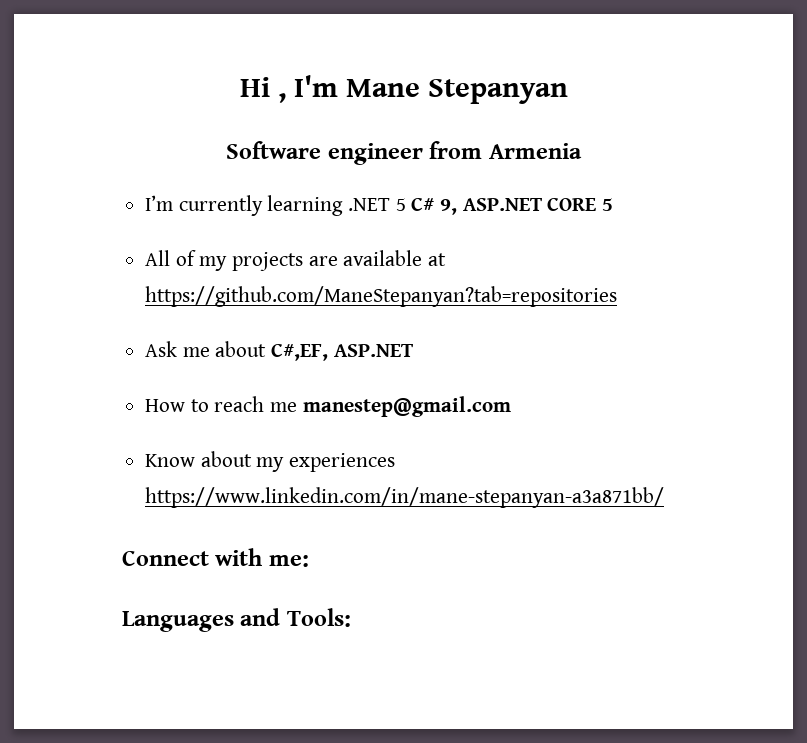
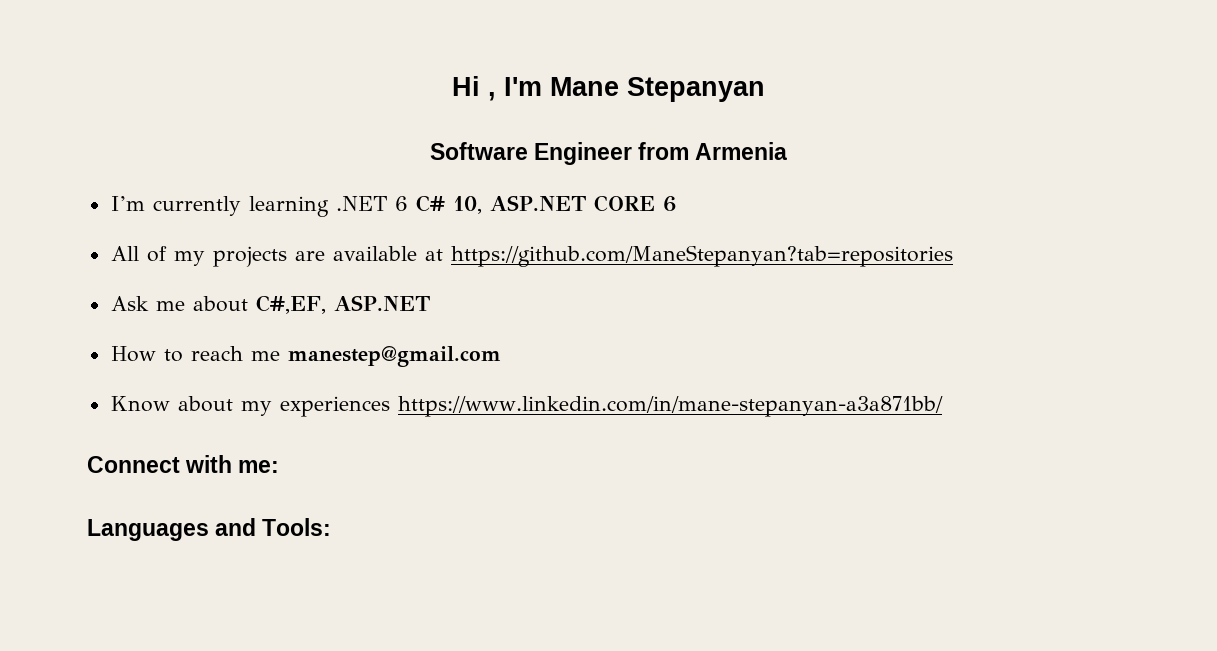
- Software engineer from Armenia
+ Software Engineer from Armenia
- I’m currently learning .NET 5 C# 9, ASP.NET CORE 5
+ I’m currently learning .NET 6 C# 10, ASP.NET CORE 6

